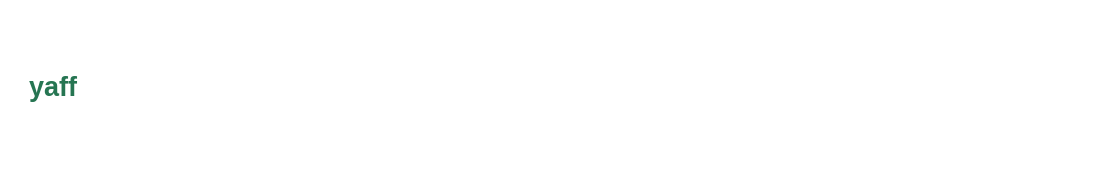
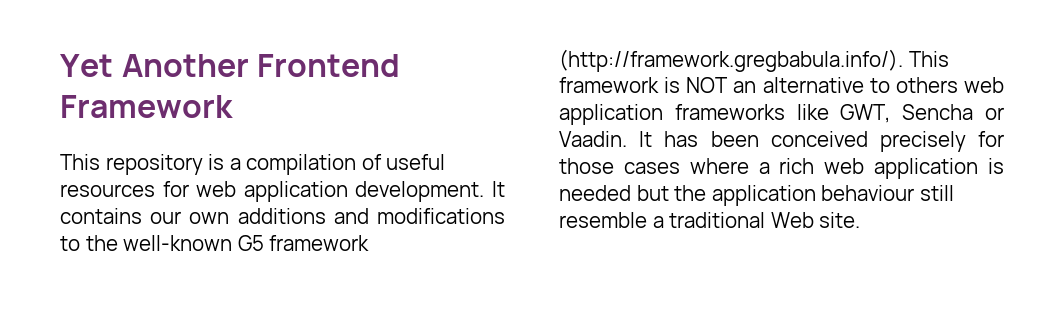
- yaff
+ Yet Another Frontend Framework
+ This repository is a compilation of useful resources for web application development. It contains our own additions and modifications to the well-known G5 framework (http://framework.gregbabula.info/). This framework is NOT an alternative to others web application frameworks like GWT, Sencha or Vaadin. It has been conceived precisely for those cases where a rich web application is needed but the application behaviour still resemble a traditional Web site.

